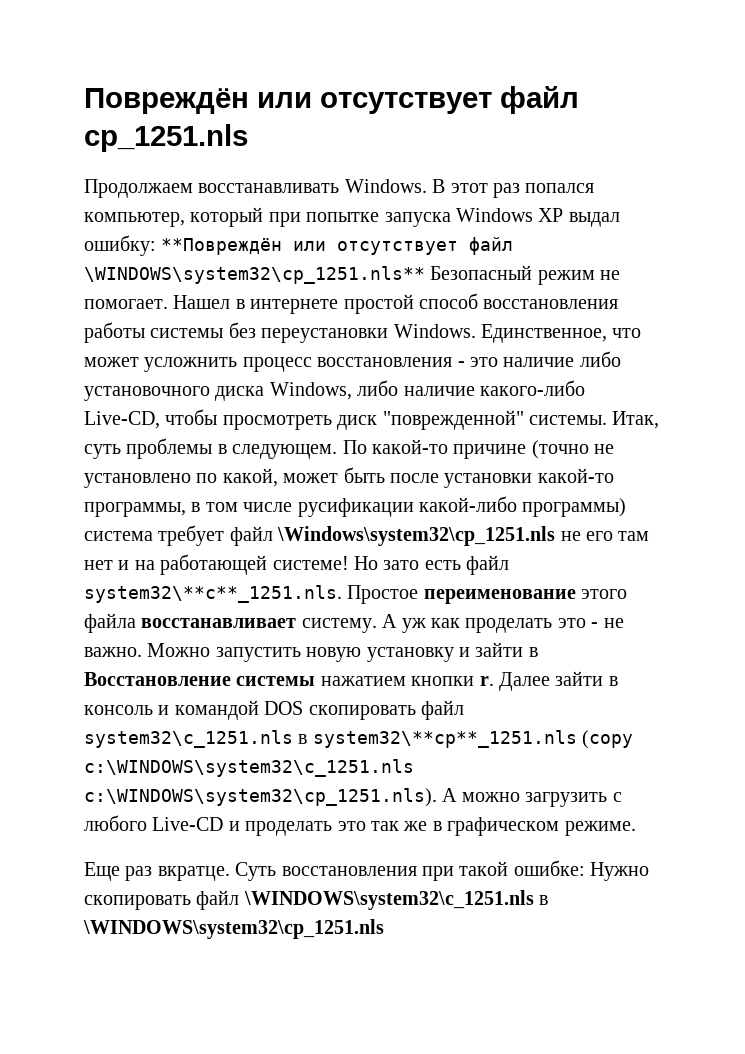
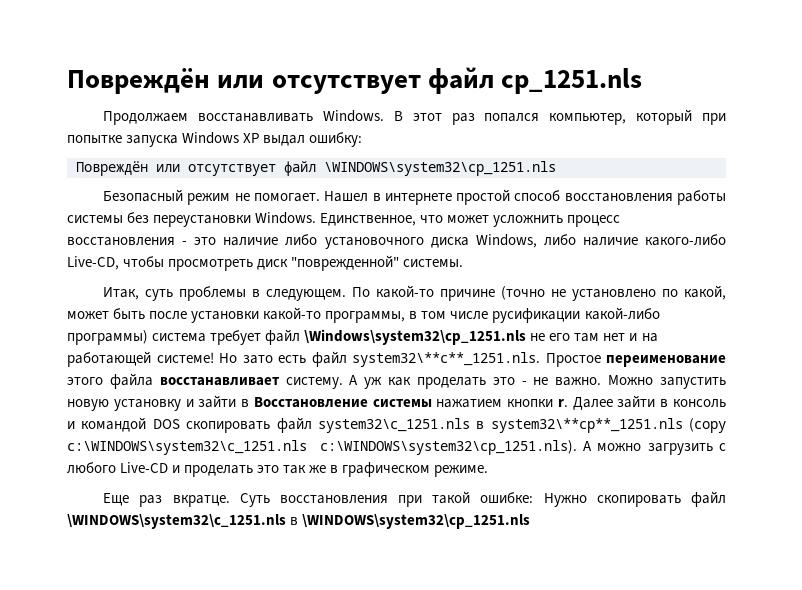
- В этот раз попался компьютер, который при попытке запуска Windows XP выдал ошибку: **Повреждён или отсутствует файл \WINDOWS\system32\cp_1251.nls** Безопасный режим не помогает.
+ В этот раз попался компьютер, который при попытке запуска Windows XP выдал ошибку:
+ Повреждён или отсутствует файл \WINDOWS\system32\cp_1251.nls
+ Безопасный режим не помогает.
- Единственное, что может усложнить процесс восстановления - это наличие либо установочного диска Windows, либо наличие какого-либо Live-CD, чтобы просмотреть диск "поврежденной" системы. Итак, суть проблемы в следующем.
+ Единственное, что может усложнить процесс восстановления - это наличие либо установочного диска Windows, либо наличие какого-либо Live-CD, чтобы просмотреть диск "поврежденной" системы.
+ Итак, суть проблемы в следующем.

